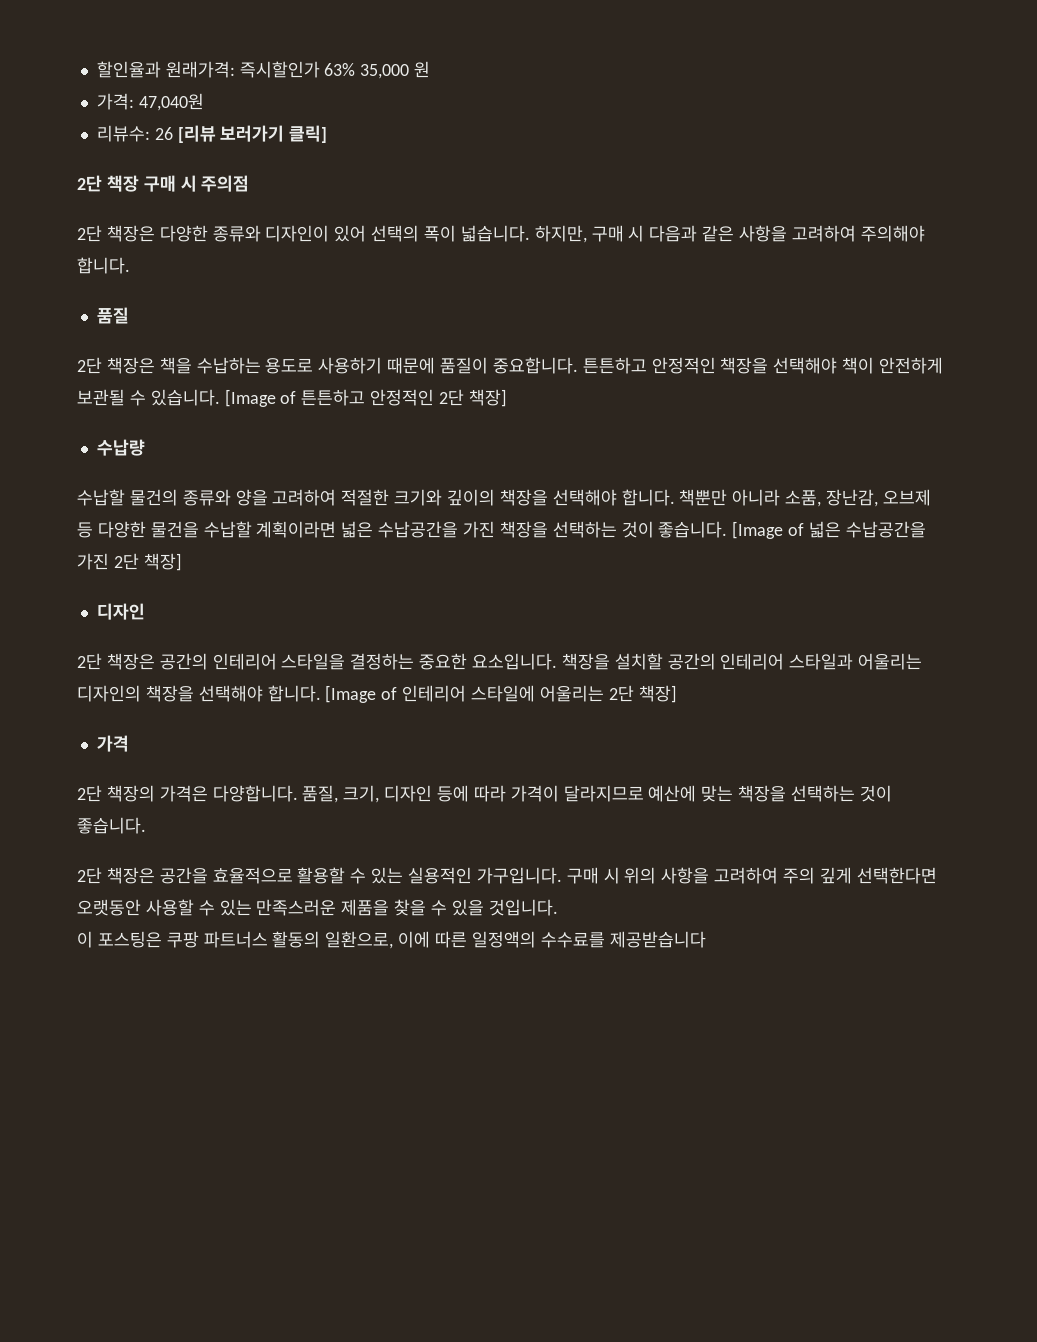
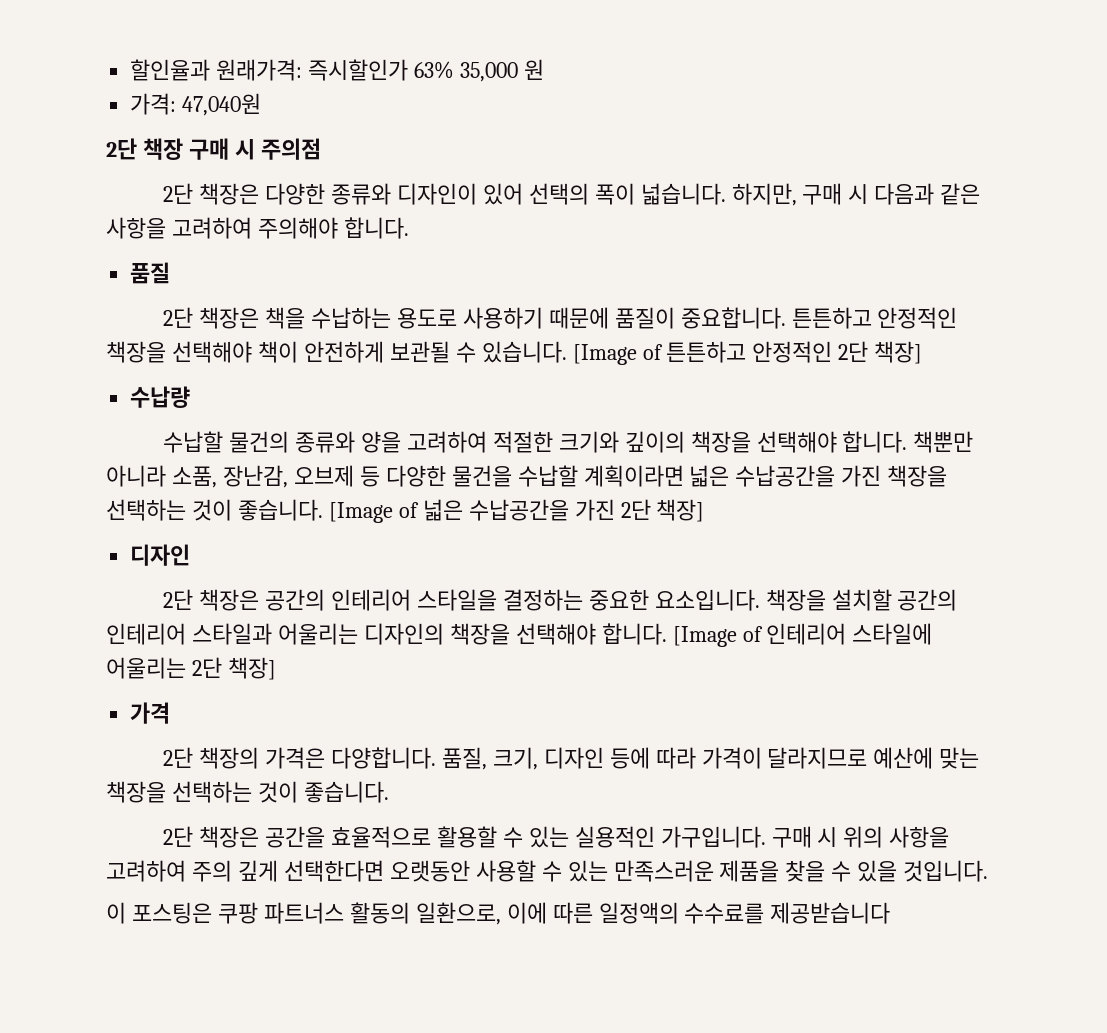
- 리뷰수: 26 [리뷰 보러가기 클릭]

